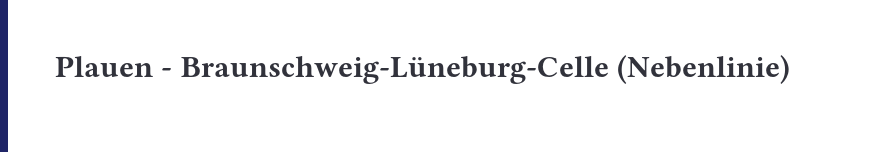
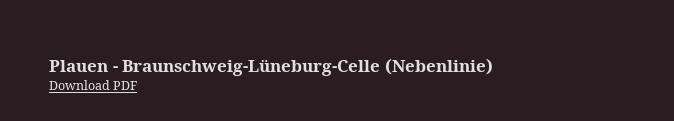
+ Download PDF

